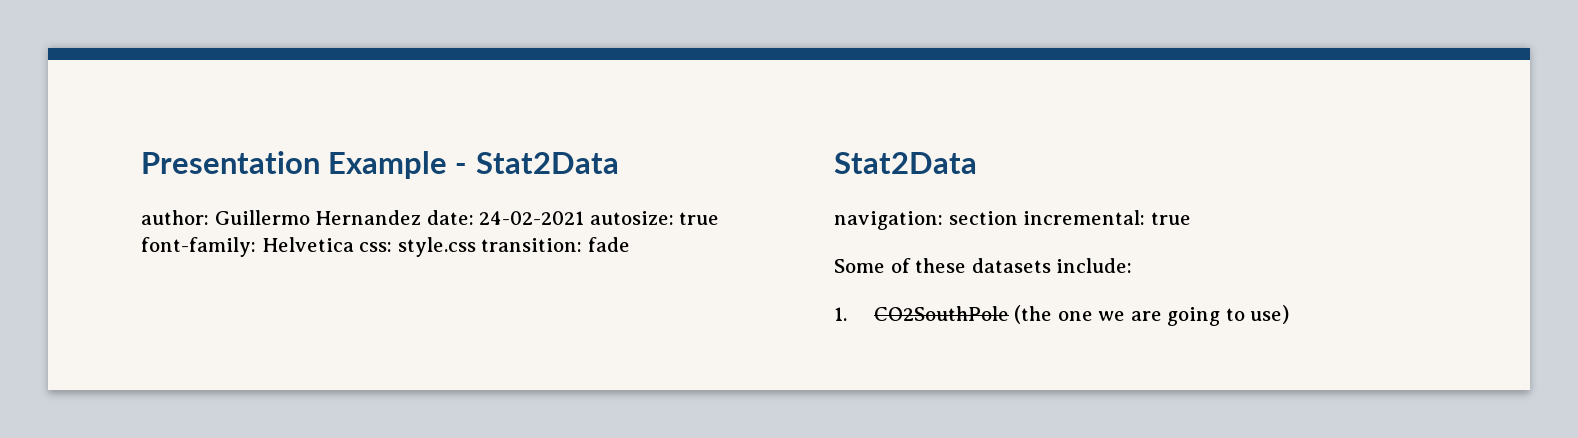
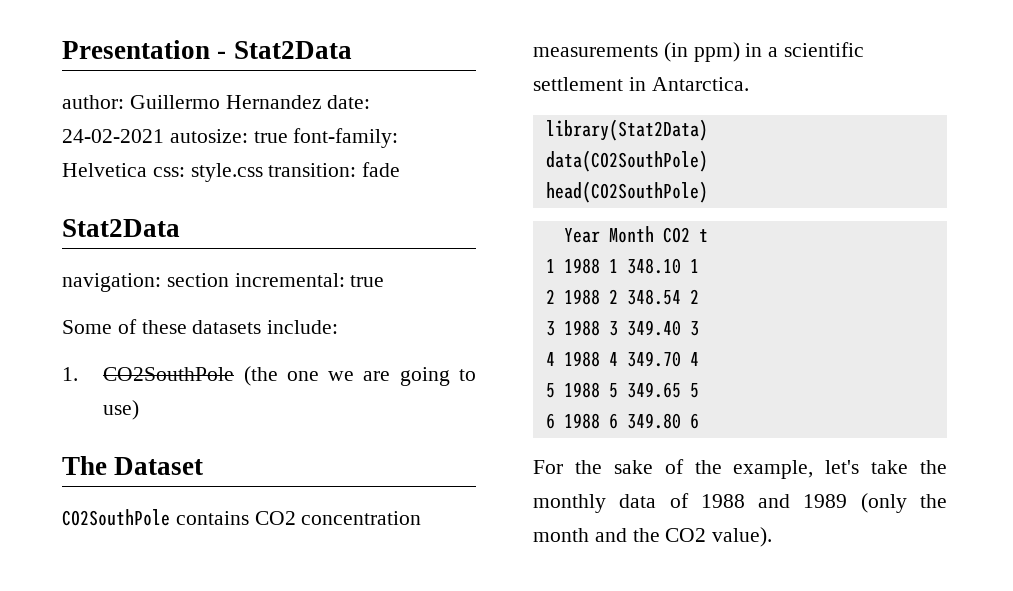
- Presentation Example - Stat2Data
+ Presentation - Stat2Data
+ The Dataset
+ CO2SouthPole contains CO2 concentration measurements (in ppm) in a scientific settlement in Antarctica.
+ library(Stat2Data)
+ data(CO2SouthPole)
+ head(CO2SouthPole)
+ Year Month CO2 t
+ 1 1988 1 348.10 1
+ 2 1988 2 348.54 2
+ 3 1988 3 349.40 3
+ 4 1988 4 349.70 4
+ 5 1988 5 349.65 5
+ 6 1988 6 349.80 6
+ For the sake of the example, let's take the monthly data of 1988 and 1989 (only the month and the CO2 value).

